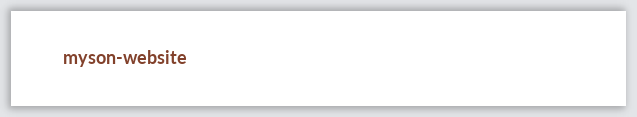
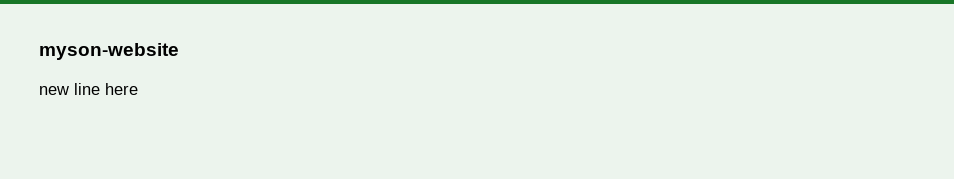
+ new line here

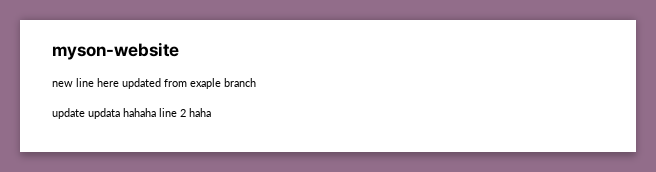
- new line here
+ new line here updated from exaple branch
+ update updata hahaha line 2 haha

